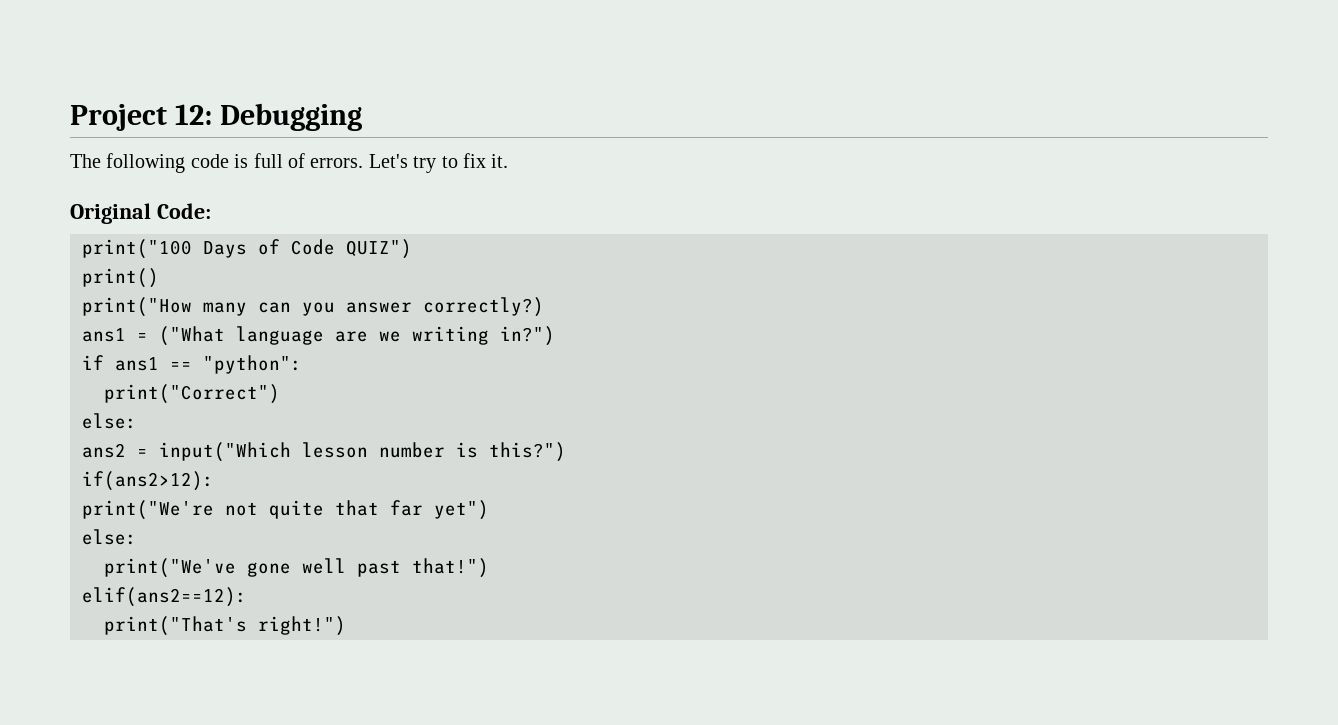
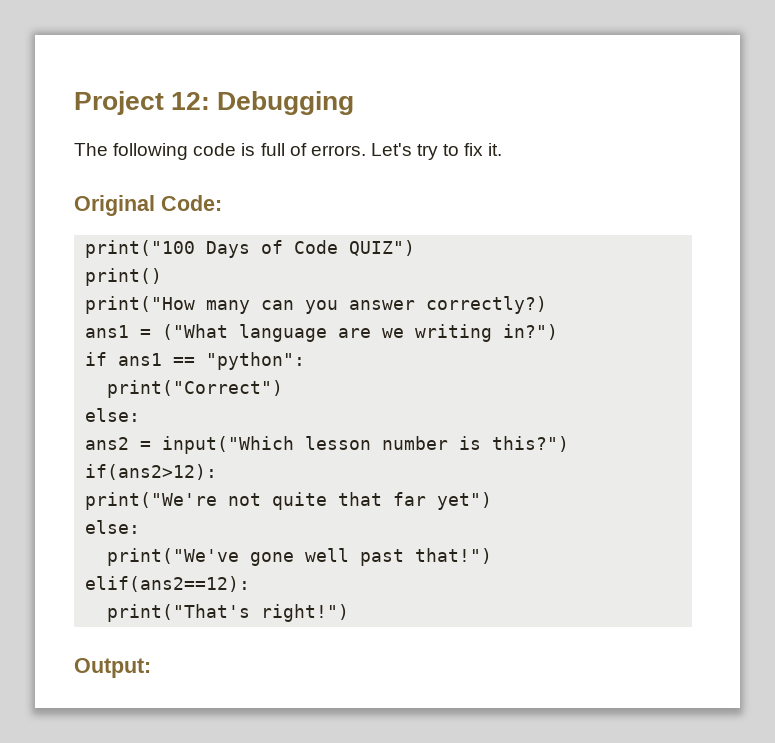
+ Output:

